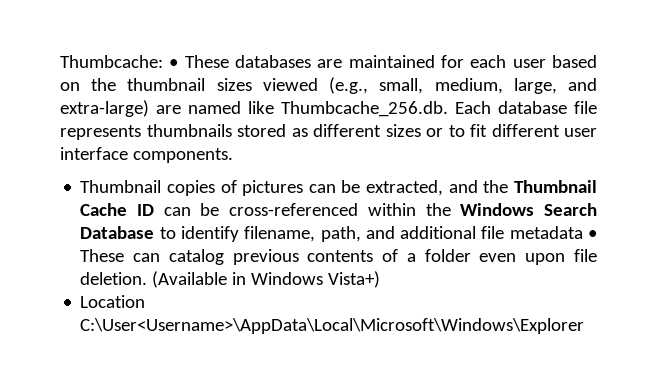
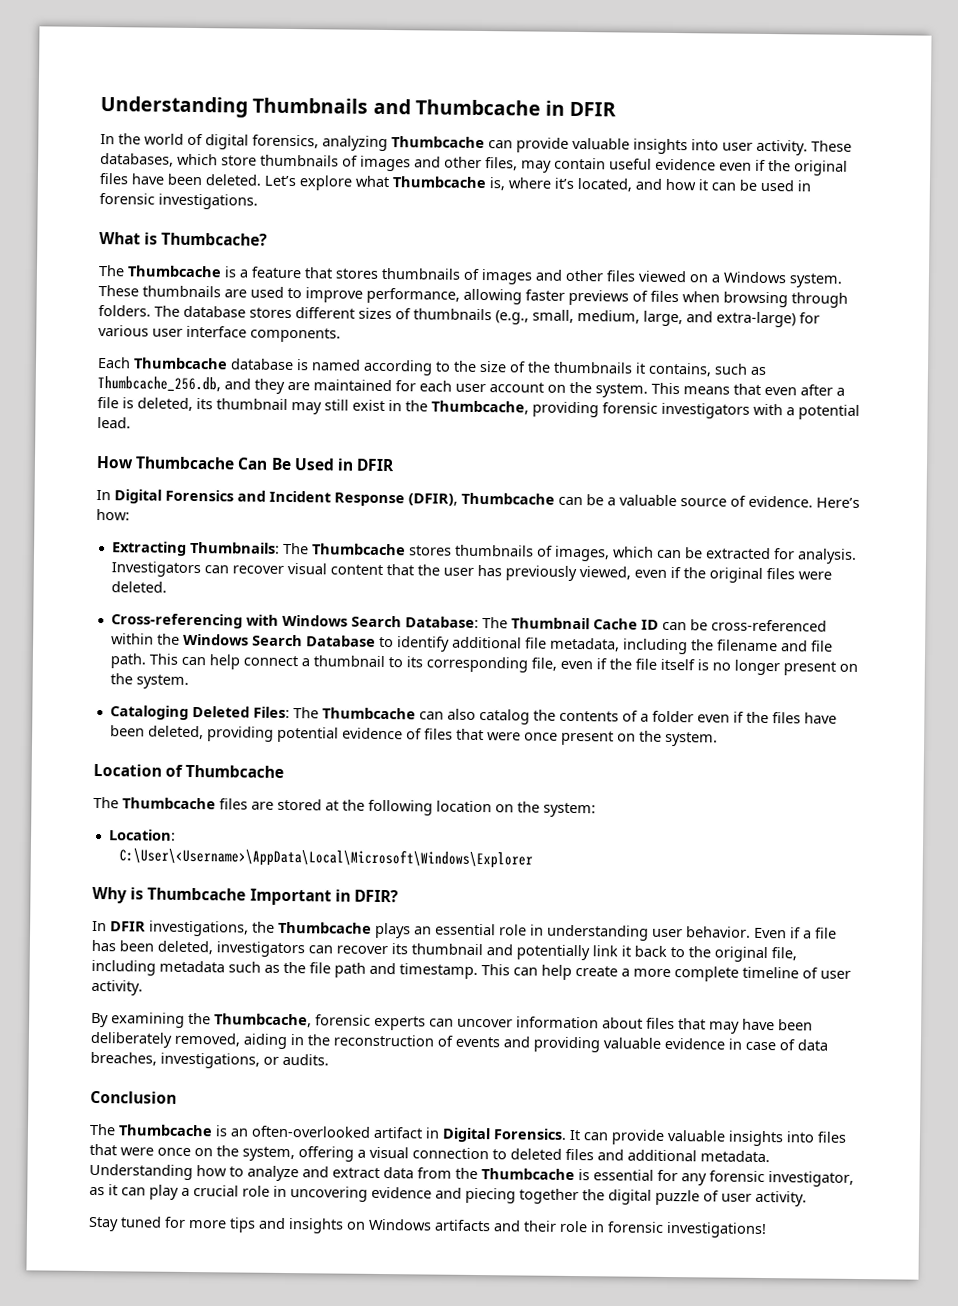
- Thumbcache: • These databases are maintained for each user based on the thumbnail sizes viewed (e.g., small, medium, large, and extra-large) are named like Thumbcache_256.db. Each database file represents thumbnails stored as different sizes or to fit different user interface components.
- Thumbnail copies of pictures can be extracted, and the Thumbnail Cache ID can be cross-referenced within the Windows Search Database to identify filename, path, and additional file metadata • These can catalog previous contents of a folder even upon file deletion. (Available in Windows Vista+)
- Location C:\User<Username>\AppData\Local\Microsoft\Windows\Explorer
+ Understanding Thumbnails and Thumbcache in DFIR
+ In the world of digital forensics, analyzing Thumbcache can provide valuable insights into user activity. These databases, which store thumbnails of images and other files, may contain useful evidence even if the original files have been deleted. Let’s explore what Thumbcache is, where it’s located, and how it can be used in forensic investigations.
+ What is Thumbcache?
+ The Thumbcache is a feature that stores thumbnails of images and other files viewed on a Windows system. These thumbnails are used to improve performance, allowing faster previews of files when browsing through folders. The database stores different sizes of thumbnails (e.g., small, medium, large, and extra-large) for various user interface components.
+ Each Thumbcache database is named according to the size of the thumbnails it contains, such as Thumbcache_256.db, and they are maintained for each user account on the system. This means that even after a file is deleted, its thumbnail may still exist in the Thumbcache, providing forensic investigators with a potential lead.
+ How Thumbcache Can Be Used in DFIR
+ In Digital Forensics and Incident Response (DFIR), Thumbcache can be a valuable source of evidence. Here’s how:
+ Extracting Thumbnails: The Thumbcache stores thumbnails of images, which can be extracted for analysis. Investigators can recover visual content that the user has previously viewed, even if the original files were deleted.
+ Cross-referencing with Windows Search Database: The Thumbnail Cache ID can be cross-referenced within the Windows Search Database to identify additional file metadata, including the filename and file path. This can help connect a thumbnail to its corresponding file, even if the file itself is no longer present on the system.
+ Cataloging Deleted Files: The Thumbcache can also catalog the contents of a folder even if the files have been deleted, providing potential evidence of files that were once present on the system.
+ Location of Thumbcache
+ The Thumbcache files are stored at the following location on the system:
+ Location:
+ C:\User\<Username>\AppData\Local\Microsoft\Windows\Explorer
+ Why is Thumbcache Important in DFIR?
+ In DFIR investigations, the Thumbcache plays an essential role in understanding user behavior. Even if a file has been deleted, investigators can recover its thumbnail and potentially link it back to the original file, including metadata such as the file path and timestamp. This can help create a more complete timeline of user activity.
+ By examining the Thumbcache, forensic experts can uncover information about files that may have been deliberately removed, aiding in the reconstruction of events and providing valuable evidence in case of data breaches, investigations, or audits.
+ Conclusion
+ The Thumbcache is an often-overlooked artifact in Digital Forensics. It can provide valuable insights into files that were once on the system, offering a visual connection to deleted files and additional metadata. Understanding how to analyze and extract data from the Thumbcache is essential for any forensic investigator, as it can play a crucial role in uncovering evidence and piecing together the digital puzzle of user activity.
+ Stay tuned for more tips and insights on Windows artifacts and their role in forensic investigations!

